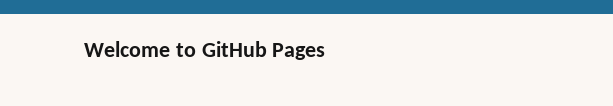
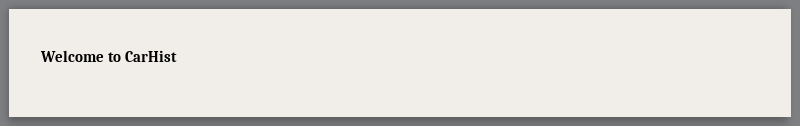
- Welcome to GitHub Pages
+ Welcome to CarHist

